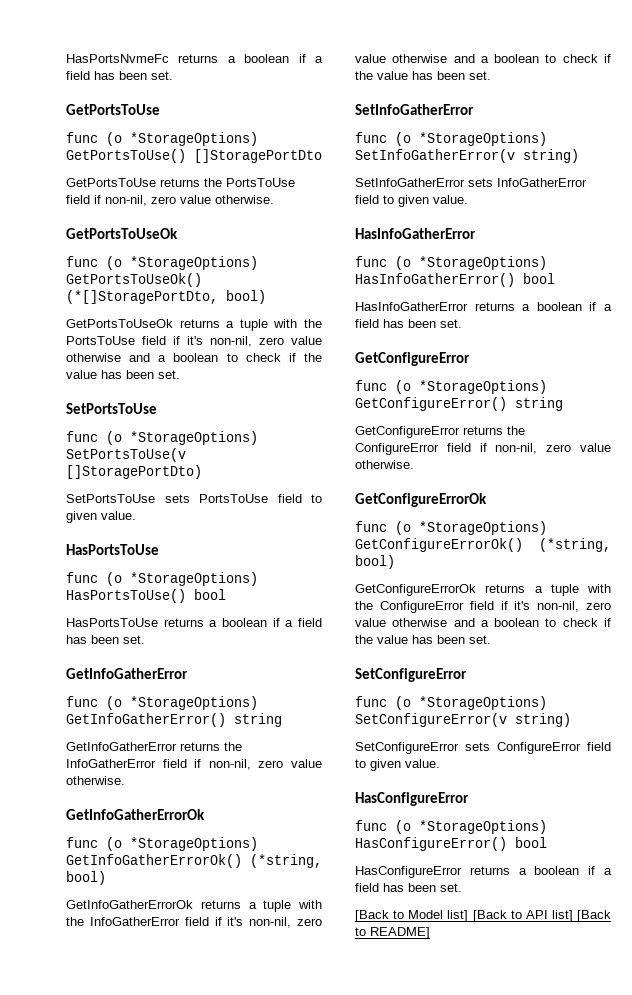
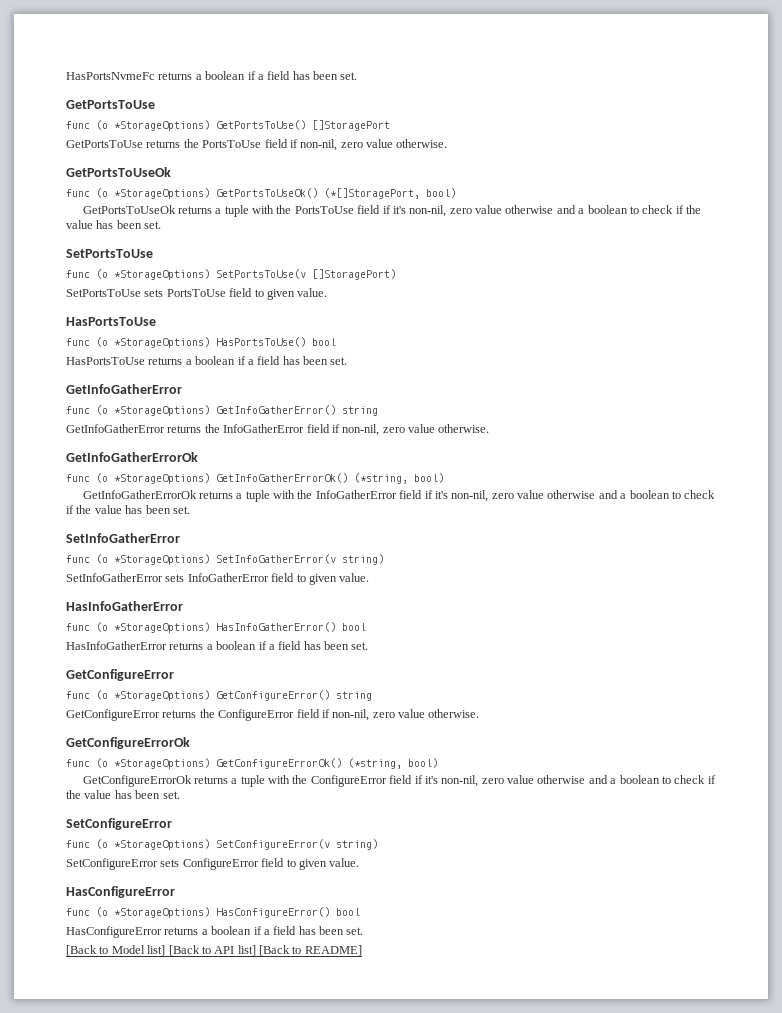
- func (o *StorageOptions) GetPortsToUse() []StoragePortDto
+ func (o *StorageOptions) GetPortsToUse() []StoragePort
- func (o *StorageOptions) GetPortsToUseOk() (*[]StoragePortDto, bool)
+ func (o *StorageOptions) GetPortsToUseOk() (*[]StoragePort, bool)
- func (o *StorageOptions) SetPortsToUse(v []StoragePortDto)
+ func (o *StorageOptions) SetPortsToUse(v []StoragePort)

